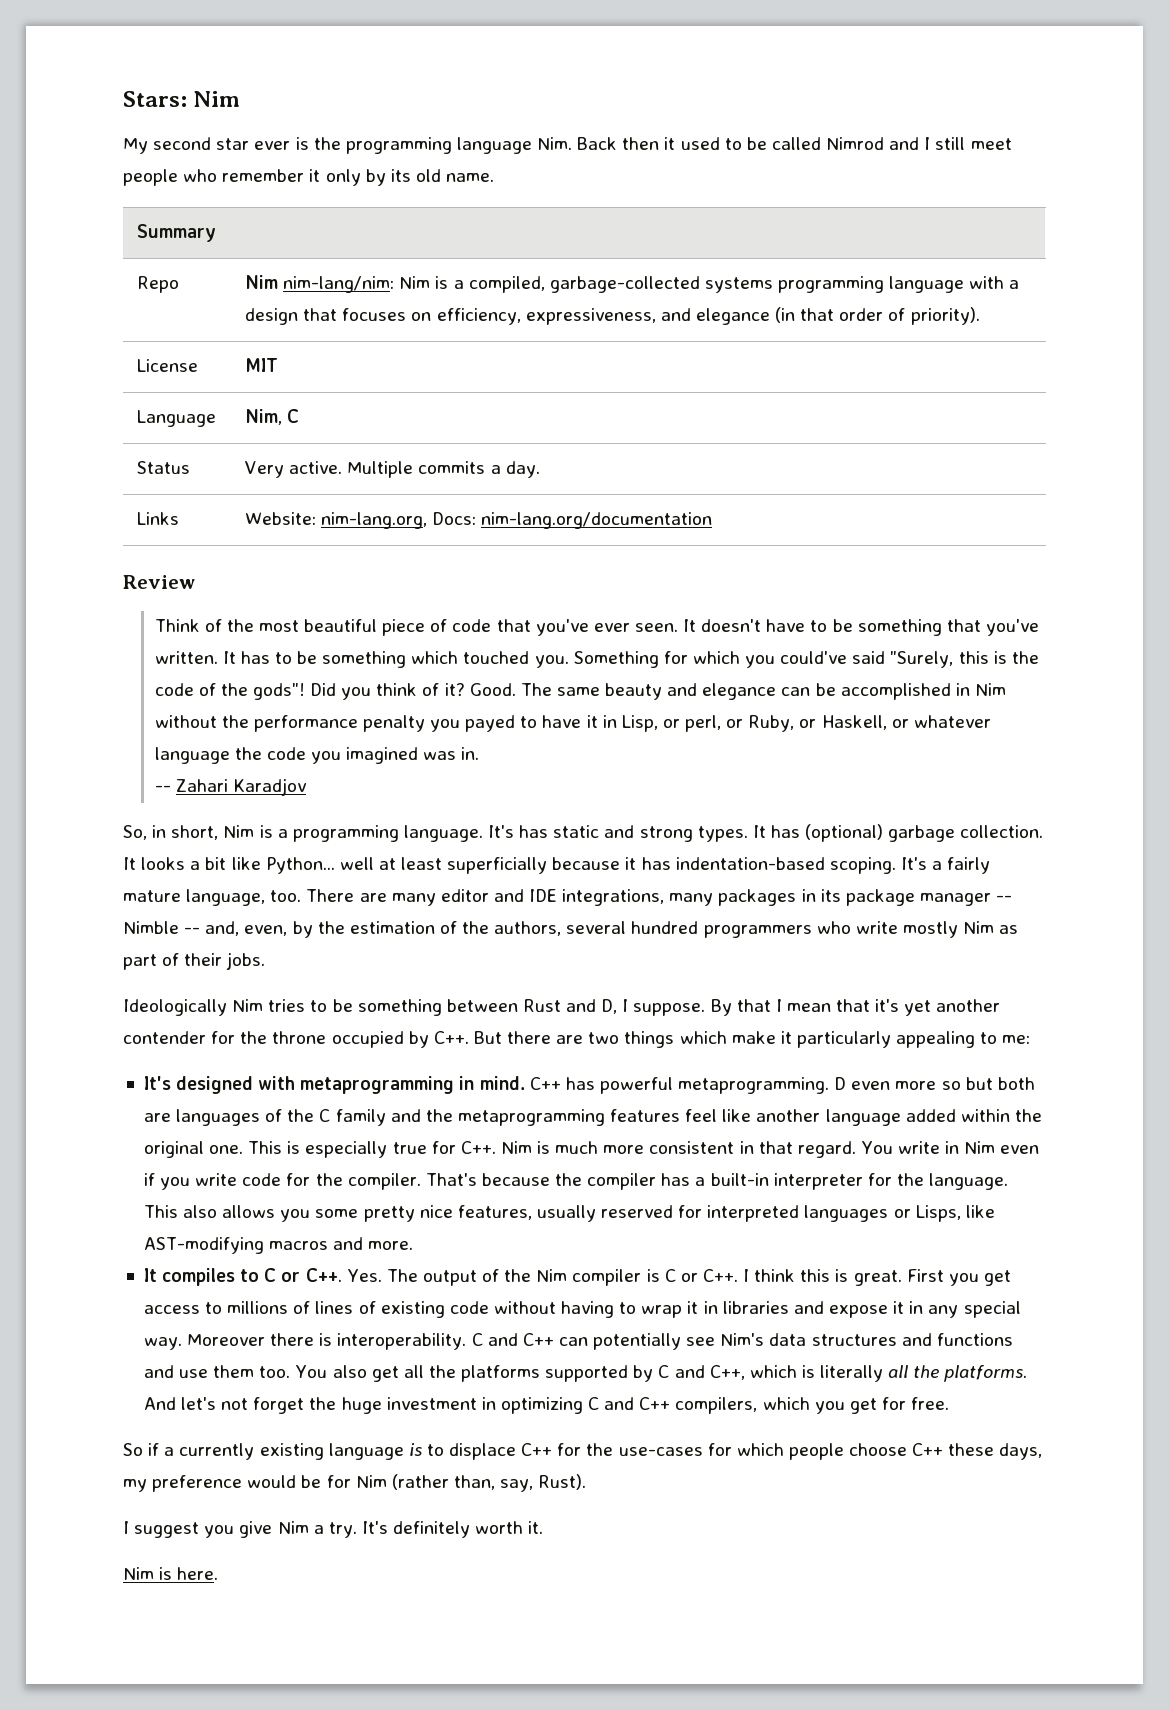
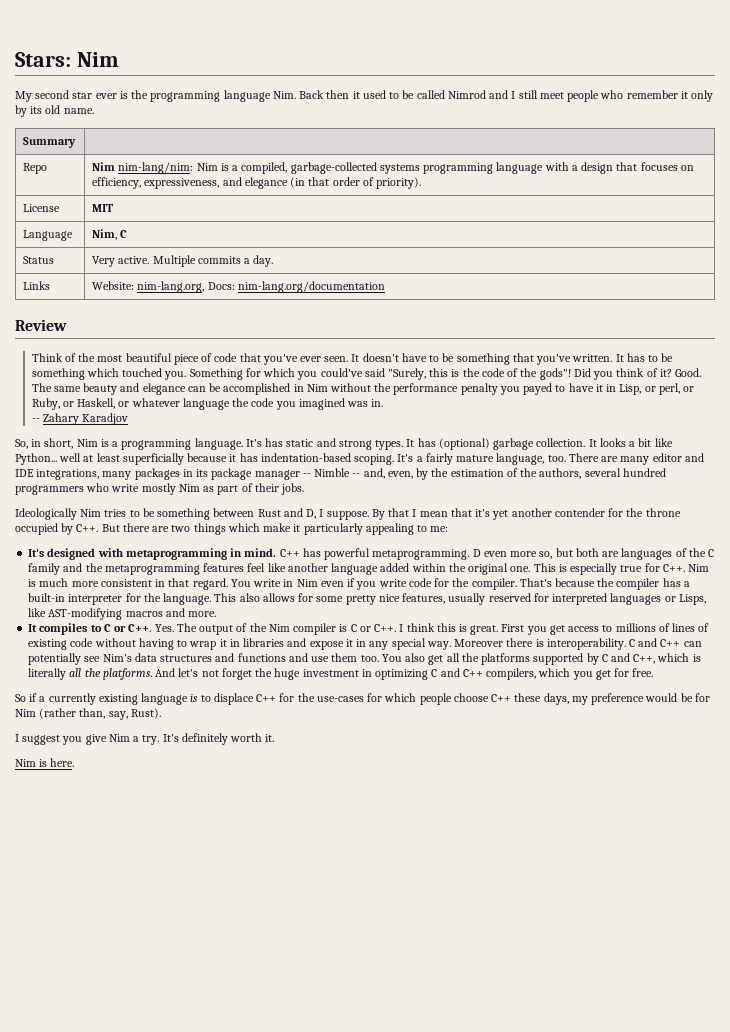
- -- Zahari Karadjov
+ -- Zahary Karadjov
- D even more so but both are languages of the C family and the metaprogramming features feel like another language added within the original one.
+ D even more so, but both are languages of the C family and the metaprogramming features feel like another language added within the original one.
- This also allows you some pretty nice features, usually reserved for interpreted languages or Lisps, like AST-modifying macros and more.
+ This also allows for some pretty nice features, usually reserved for interpreted languages or Lisps, like AST-modifying macros and more.

